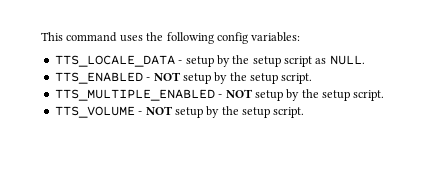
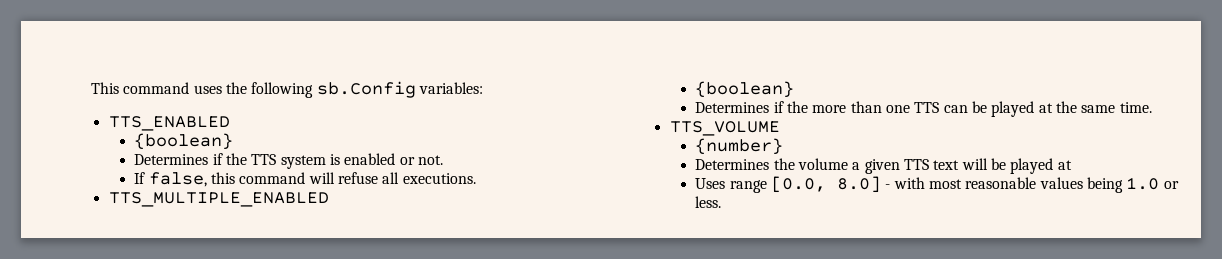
- This command uses the following config variables:
+ This command uses the following sb.Config variables:
- TTS_LOCALE_DATA - setup by the setup script as NULL.
- TTS_ENABLED - NOT setup by the setup script.
- TTS_MULTIPLE_ENABLED - NOT setup by the setup script.
- TTS_VOLUME - NOT setup by the setup script.
+ TTS_ENABLED
+ {boolean}
+ Determines if the TTS system is enabled or not.
+ If false, this command will refuse all executions.
+ TTS_MULTIPLE_ENABLED
+ {boolean}
+ Determines if the more than one TTS can be played at the same time.
+ TTS_VOLUME
+ {number}
+ Determines the volume a given TTS text will be played at
+ Uses range [0.0, 8.0] - with most reasonable values being 1.0 or less.

